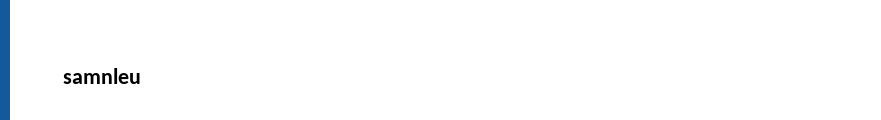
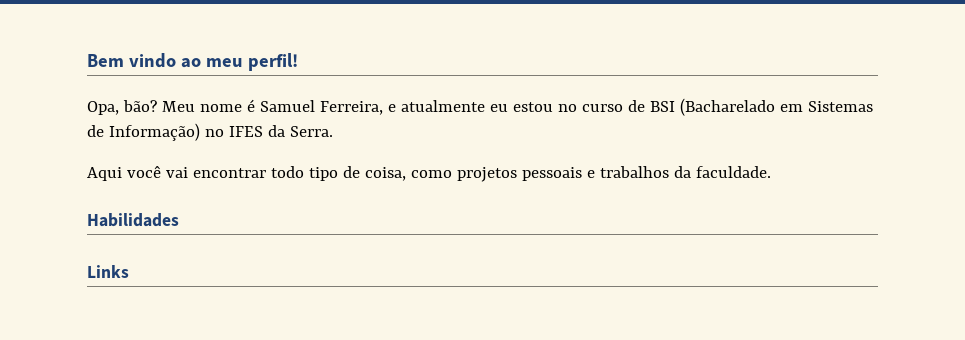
- samnleu
+ Bem vindo ao meu perfil!
+ Opa, bão? Meu nome é Samuel Ferreira, e atualmente eu estou no curso de BSI (Bacharelado em Sistemas de Informação) no IFES da Serra.
+ Aqui você vai encontrar todo tipo de coisa, como projetos pessoais e trabalhos da faculdade.
+ Habilidades
+ Links

